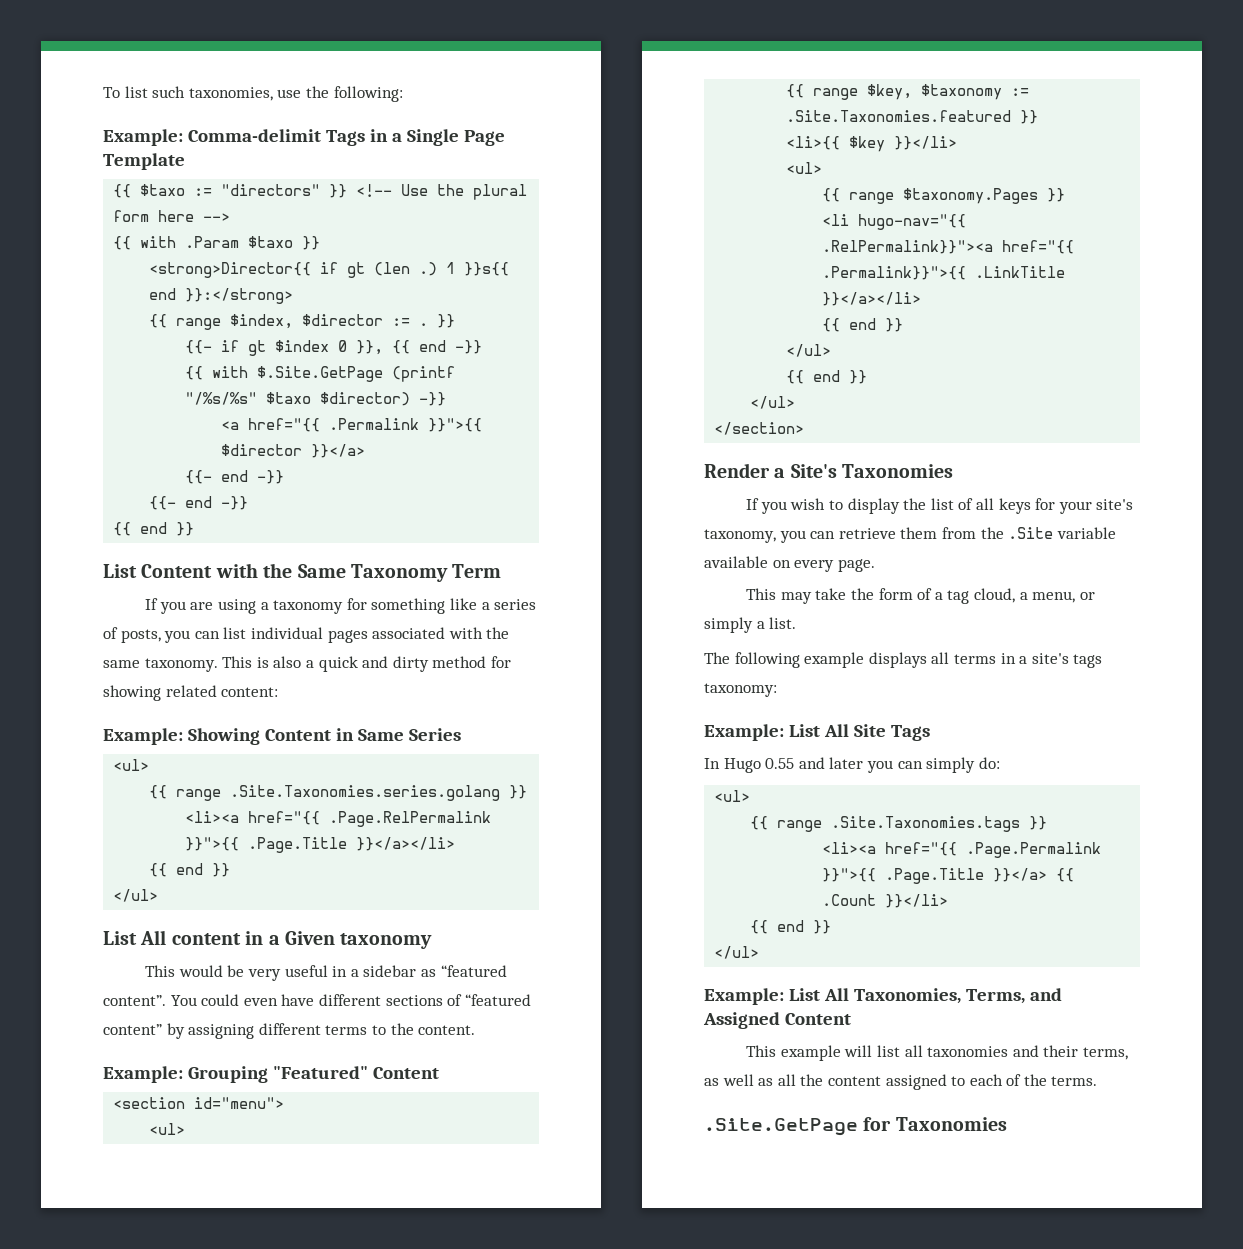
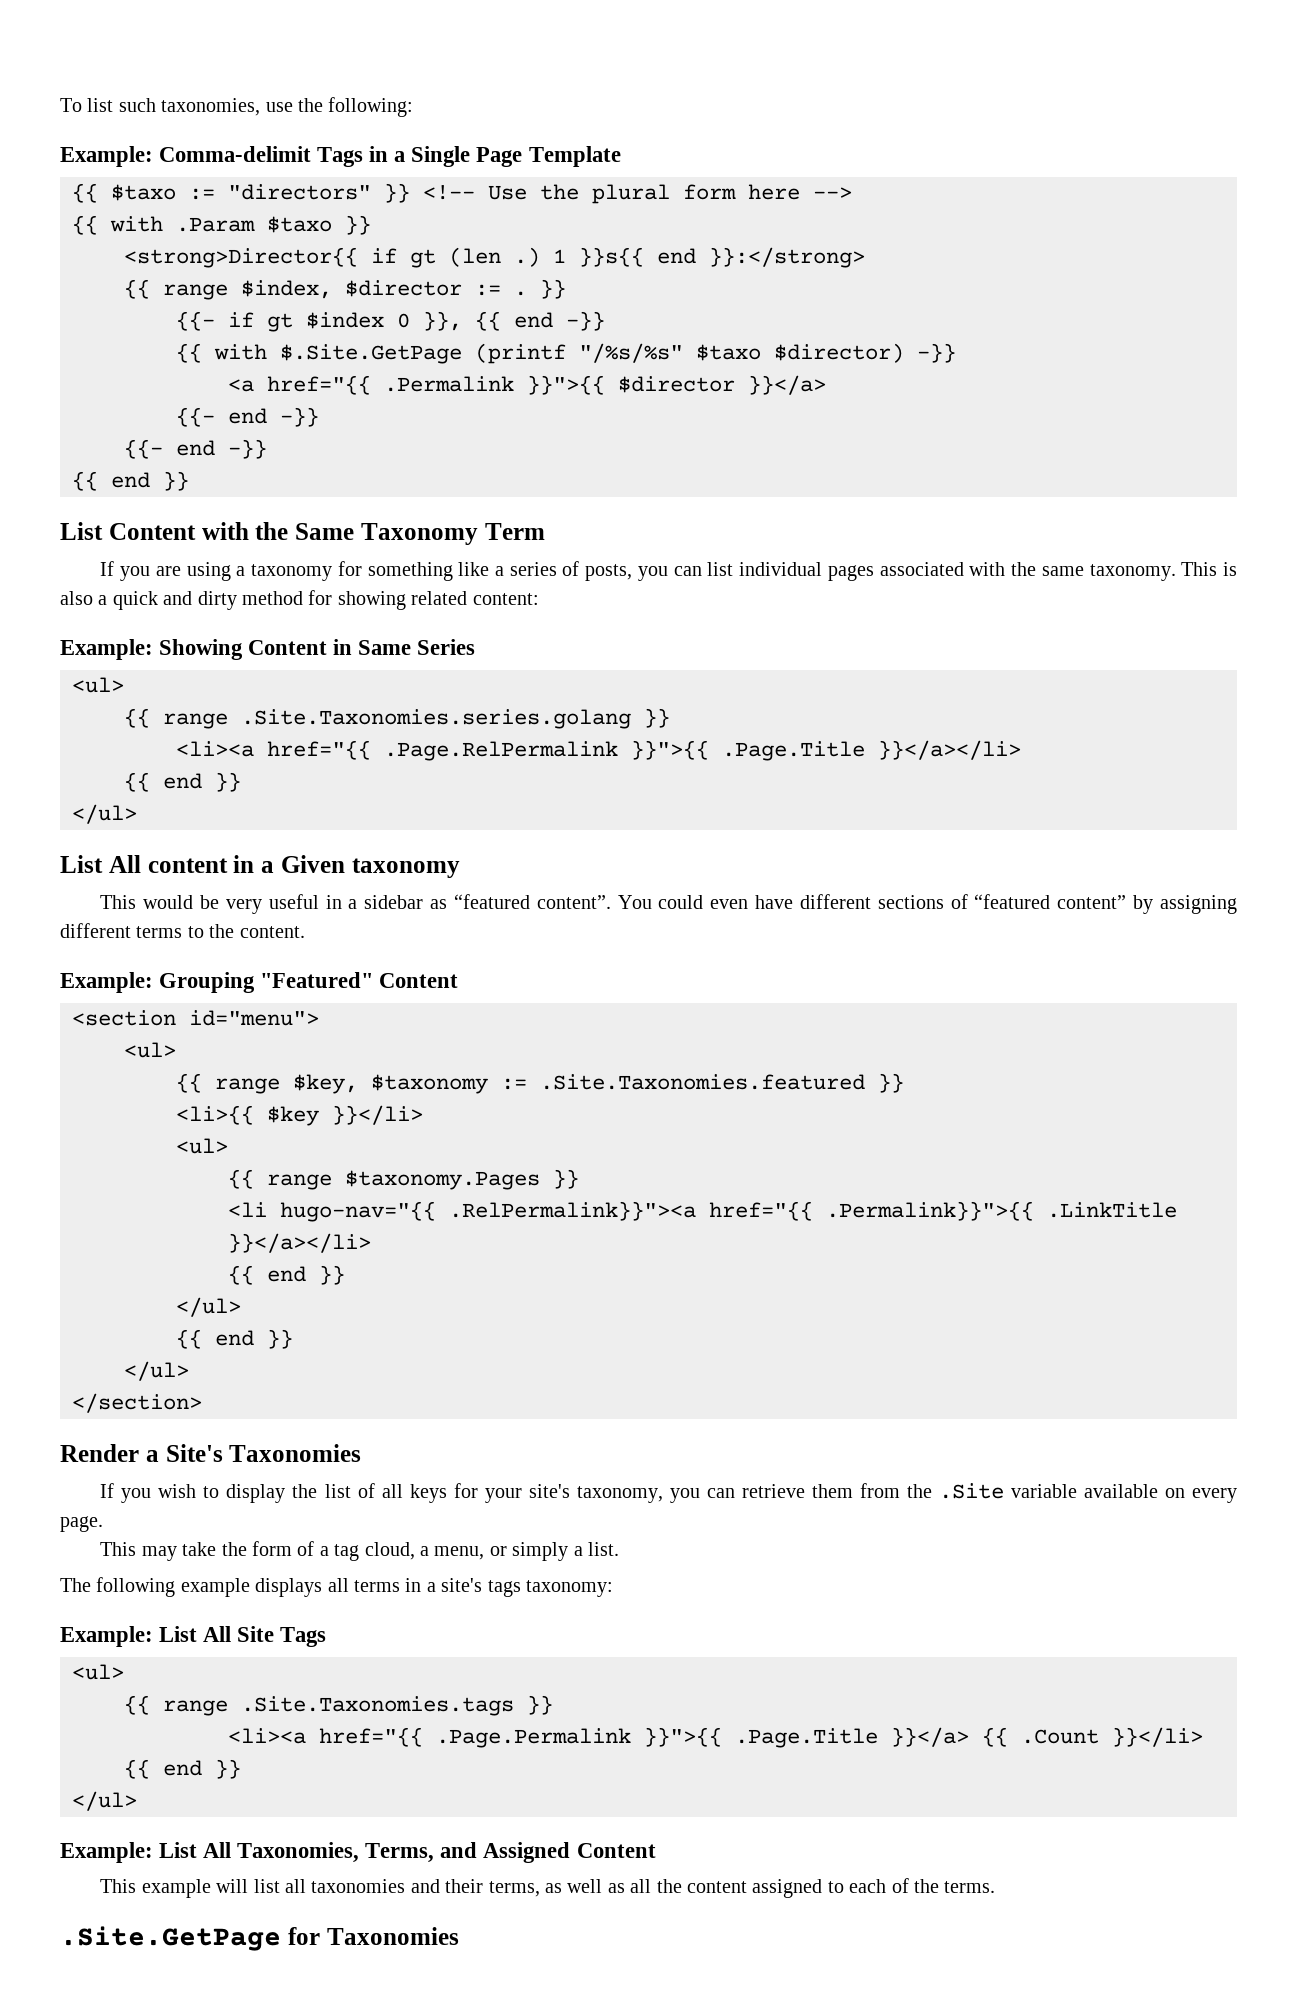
- In Hugo 0.55 and later you can simply do:

